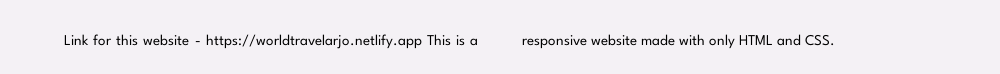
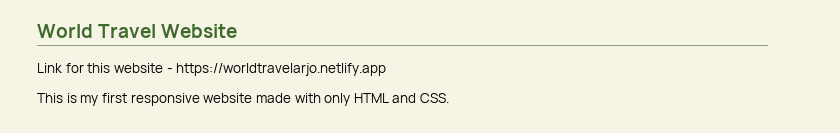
+ World Travel Website
- Link for this website - https://worldtravelarjo.netlify.app This is a responsive website made with only HTML and CSS.
+ Link for this website - https://worldtravelarjo.netlify.app
+ This is my first responsive website made with only HTML and CSS.

